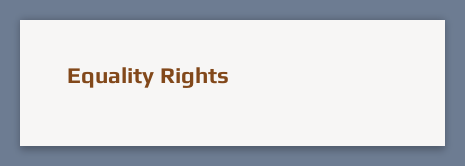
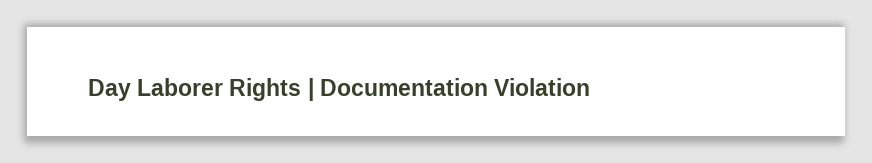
- Equality Rights
+ Day Laborer Rights | Documentation Violation

